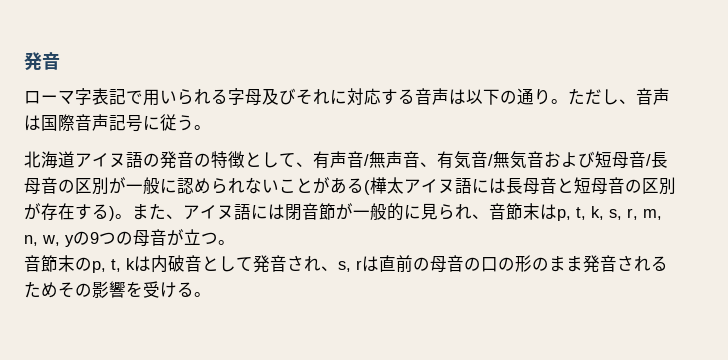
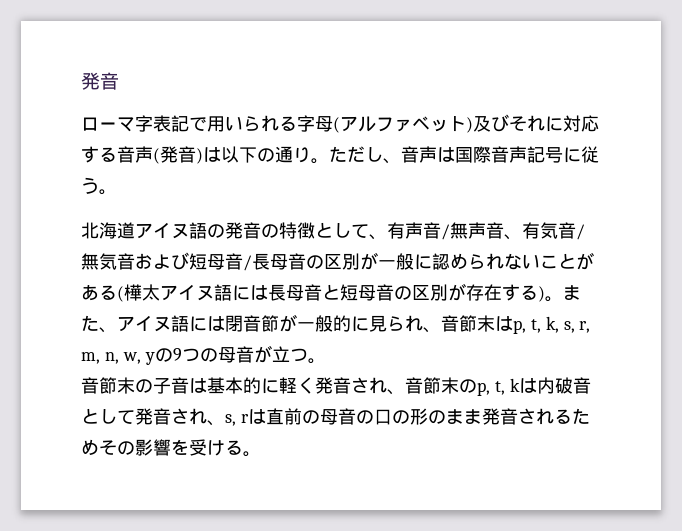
- ローマ字表記で用いられる字母及びそれに対応する音声は以下の通り。
+ ローマ字表記で用いられる字母(アルファベット)及びそれに対応する音声(発音)は以下の通り。
- 音節末のp, t, kは内破音として発音され、s, rは直前の母音の口の形のまま発音されるためその影響を受ける。
+ 音節末の子音は基本的に軽く発音され、音節末のp, t, kは内破音として発音され、s, rは直前の母音の口の形のまま発音されるためその影響を受ける。

